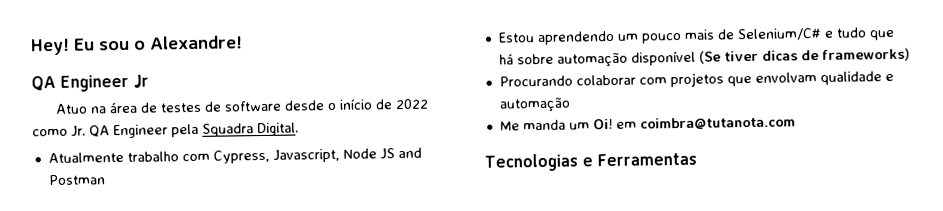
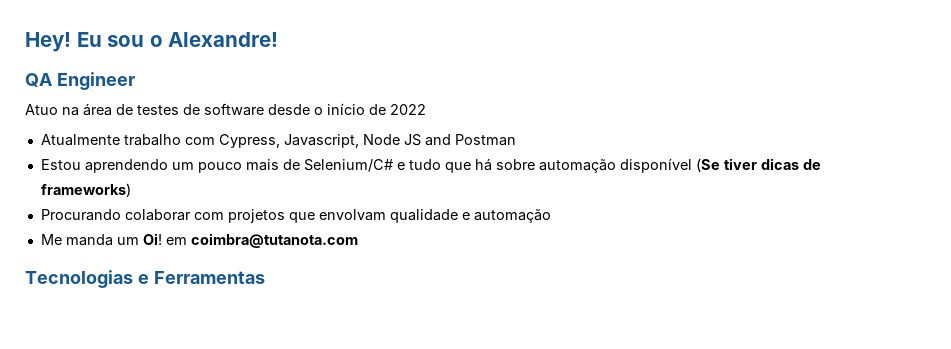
- QA Engineer Jr
+ QA Engineer
- Atuo na área de testes de software desde o início de 2022 como Jr. QA Engineer pela Squadra Digital.
+ Atuo na área de testes de software desde o início de 2022

